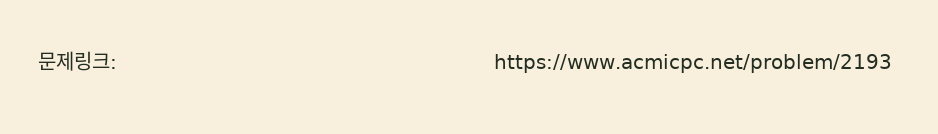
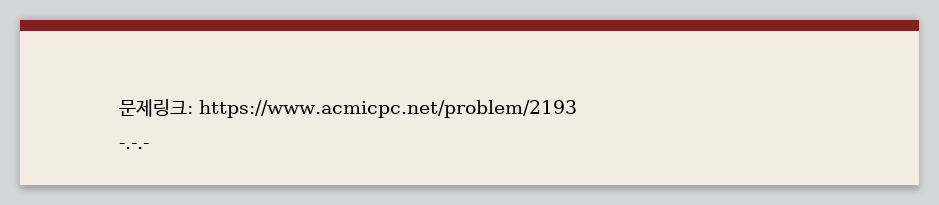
+ -.-.-

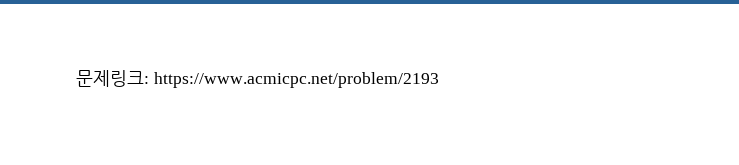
- -.-.-

